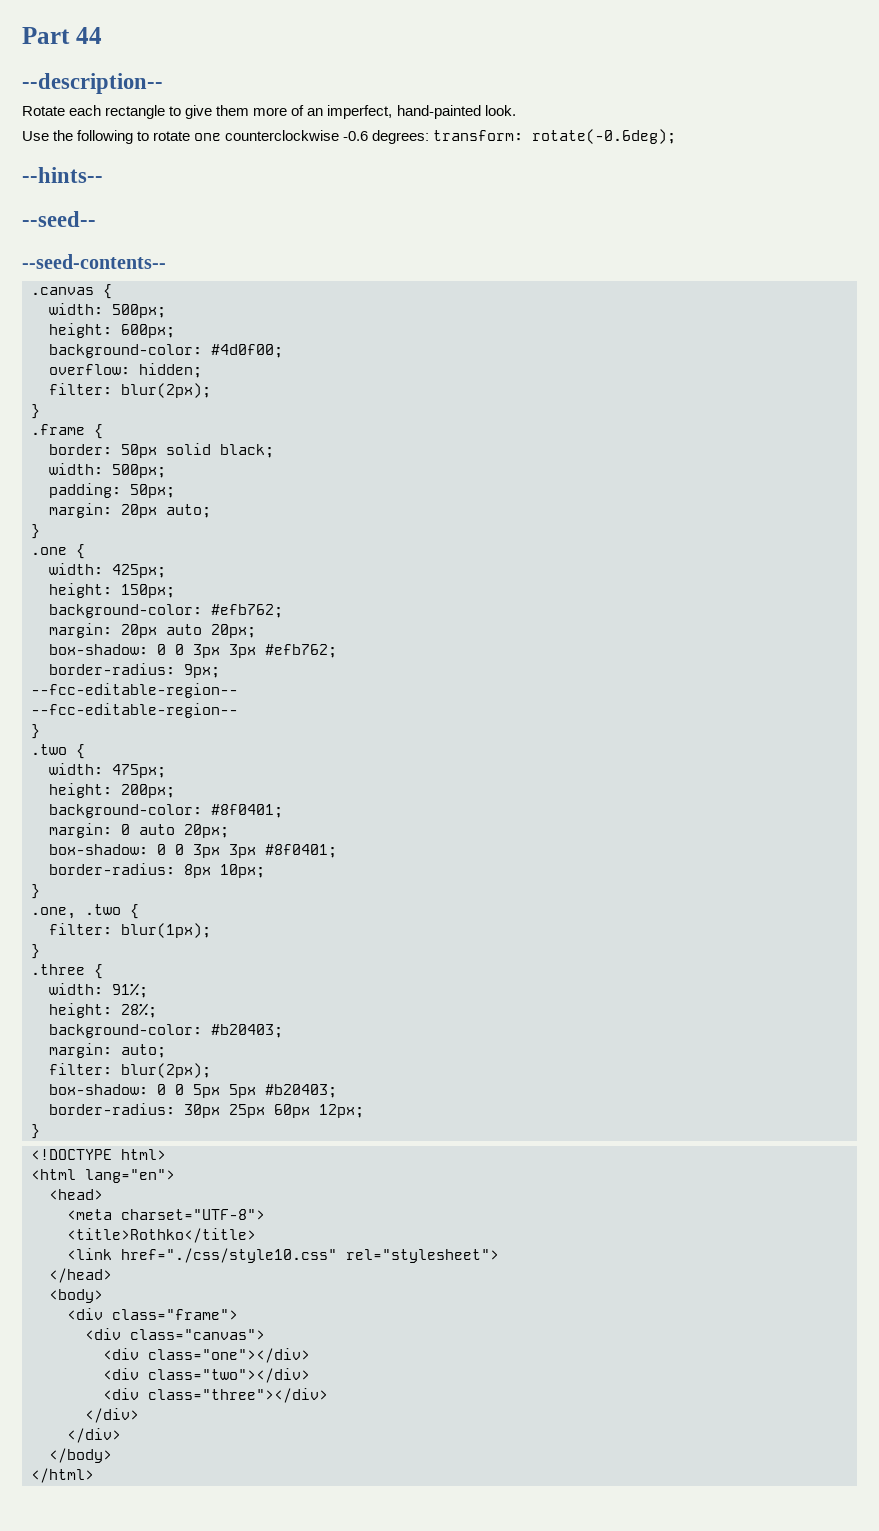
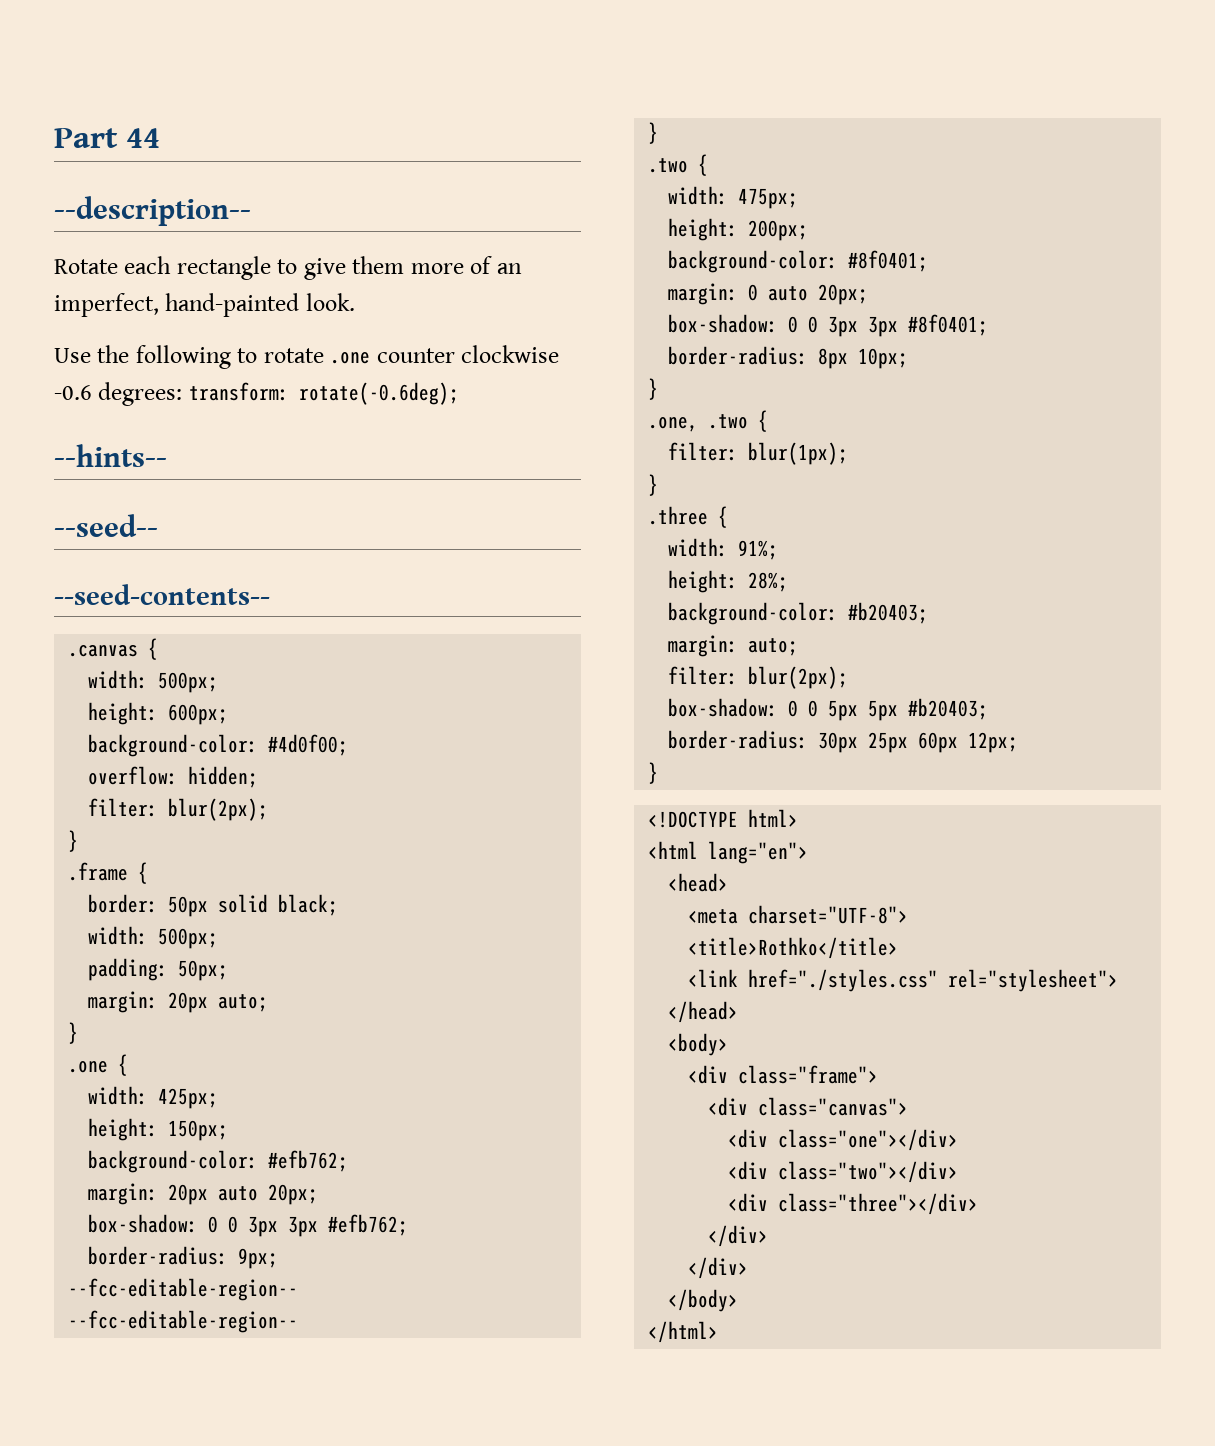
- Use the following to rotate one counterclockwise -0.6 degrees: transform: rotate(-0.6deg);
+ Use the following to rotate .one counter clockwise -0.6 degrees: transform: rotate(-0.6deg);
- <link href="./css/style10.css" rel="stylesheet">
+ <link href="./styles.css" rel="stylesheet">

